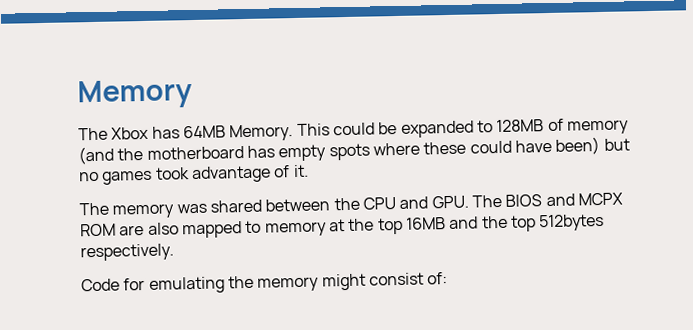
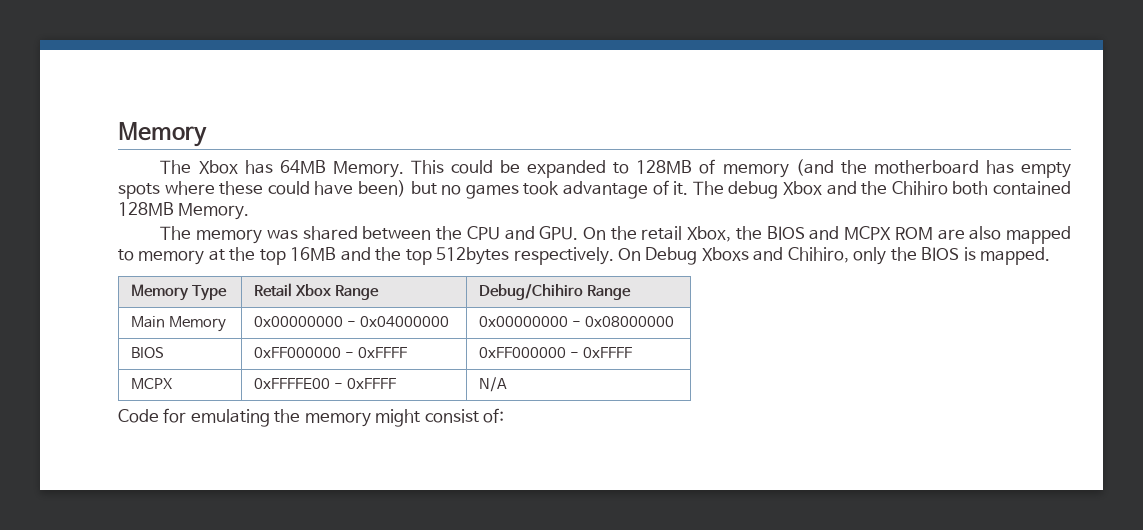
+ The debug Xbox and the Chihiro both contained 128MB Memory.
- The memory was shared between the CPU and GPU. The BIOS and MCPX ROM are also mapped to memory at the top 16MB and the top 512bytes respectively.
+ The memory was shared between the CPU and GPU. On the retail Xbox, the BIOS and MCPX ROM are also mapped to memory at the top 16MB and the top 512bytes respectively. On Debug Xboxs and Chihiro, only the BIOS is mapped.
+ Memory Type | Retail Xbox Range | Debug/Chihiro Range
+ Main Memory | 0x00000000 - 0x04000000 | 0x00000000 - 0x08000000
+ BIOS | 0xFF000000 - 0xFFFF | 0xFF000000 - 0xFFFF
+ MCPX | 0xFFFFE00 - 0xFFFF | N/A

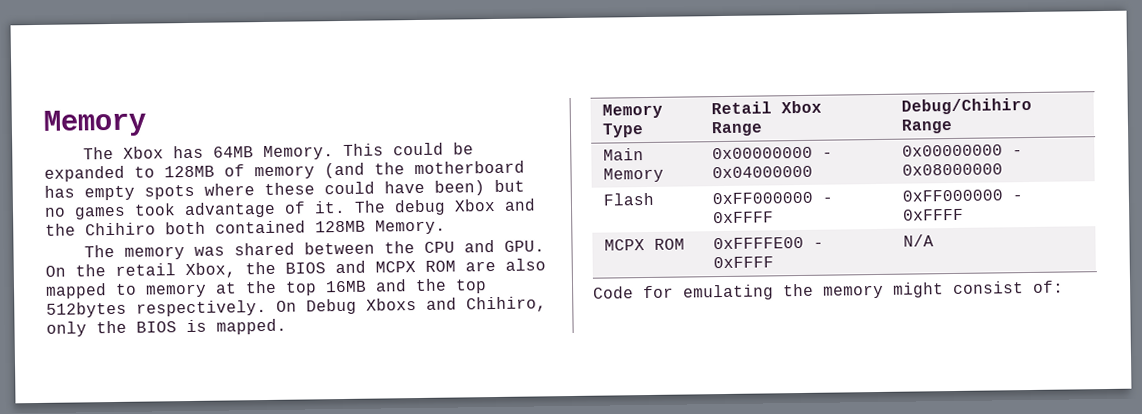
- BIOS | 0xFF000000 - 0xFFFF | 0xFF000000 - 0xFFFF
+ Flash | 0xFF000000 - 0xFFFF | 0xFF000000 - 0xFFFF
- MCPX | 0xFFFFE00 - 0xFFFF | N/A
+ MCPX ROM | 0xFFFFE00 - 0xFFFF | N/A

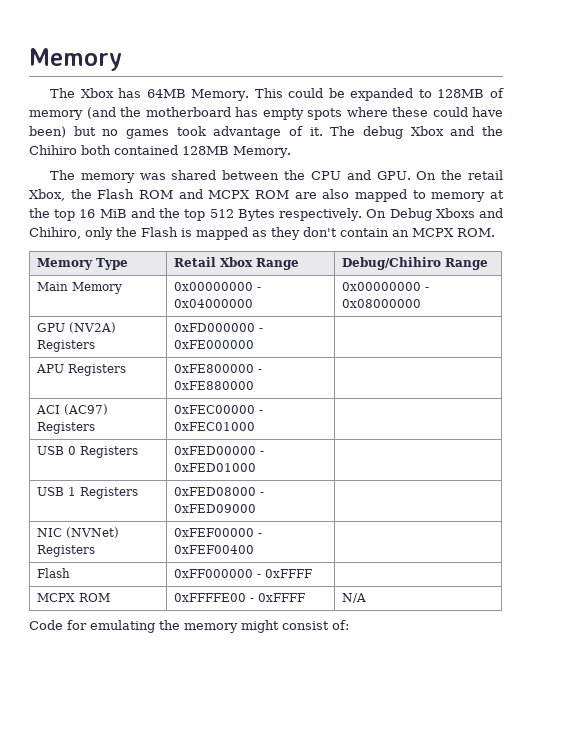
- The memory was shared between the CPU and GPU. On the retail Xbox, the BIOS and MCPX ROM are also mapped to memory at the top 16MB and the top 512bytes respectively.
+ The memory was shared between the CPU and GPU. On the retail Xbox, the Flash ROM and MCPX ROM are also mapped to memory at the top 16 MiB and the top 512 Bytes respectively.
- On Debug Xboxs and Chihiro, only the BIOS is mapped.
+ On Debug Xboxs and Chihiro, only the Flash is mapped as they don't contain an MCPX ROM.
+ GPU (NV2A) Registers | 0xFD000000 - 0xFE000000 |
+ APU Registers | 0xFE800000 - 0xFE880000 |
+ ACI (AC97) Registers | 0xFEC00000 - 0xFEC01000 |
+ USB 0 Registers | 0xFED00000 - 0xFED01000 |
+ USB 1 Registers | 0xFED08000 - 0xFED09000 |
+ NIC (NVNet) Registers | 0xFEF00000 - 0xFEF00400 |
- Flash | 0xFF000000 - 0xFFFF | 0xFF000000 - 0xFFFF
+ Flash | 0xFF000000 - 0xFFFF |

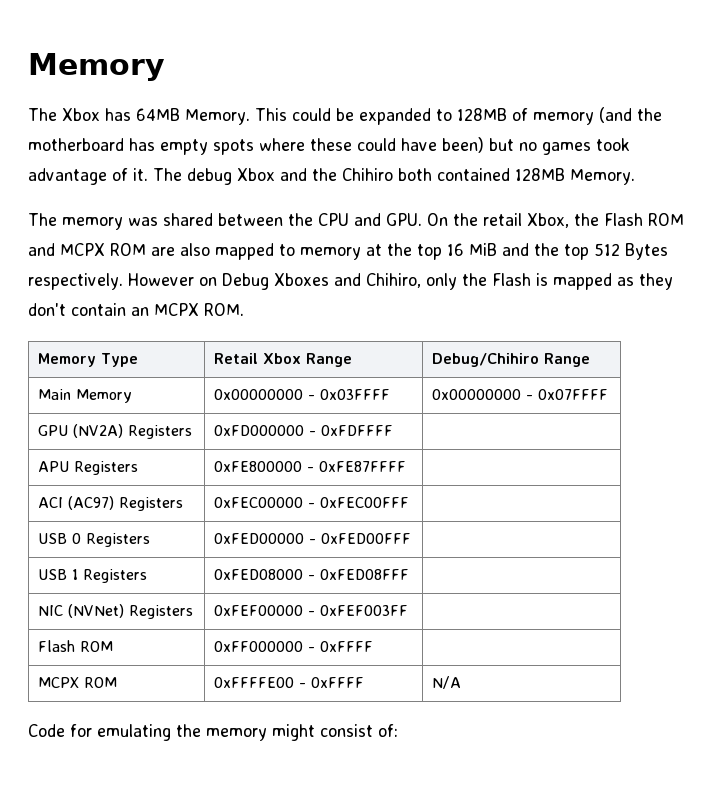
- On Debug Xboxs and Chihiro, only the Flash is mapped as they don't contain an MCPX ROM.
+ However on Debug Xboxes and Chihiro, only the Flash is mapped as they don't contain an MCPX ROM.
- Main Memory | 0x00000000 - 0x04000000 | 0x00000000 - 0x08000000
+ Main Memory | 0x00000000 - 0x03FFFF | 0x00000000 - 0x07FFFF
- GPU (NV2A) Registers | 0xFD000000 - 0xFE000000 |
+ GPU (NV2A) Registers | 0xFD000000 - 0xFDFFFF |
- APU Registers | 0xFE800000 - 0xFE880000 |
+ APU Registers | 0xFE800000 - 0xFE87FFFF |
- ACI (AC97) Registers | 0xFEC00000 - 0xFEC01000 |
+ ACI (AC97) Registers | 0xFEC00000 - 0xFEC00FFF |
- USB 0 Registers | 0xFED00000 - 0xFED01000 |
+ USB 0 Registers | 0xFED00000 - 0xFED00FFF |
- USB 1 Registers | 0xFED08000 - 0xFED09000 |
+ USB 1 Registers | 0xFED08000 - 0xFED08FFF |
- NIC (NVNet) Registers | 0xFEF00000 - 0xFEF00400 |
- Flash | 0xFF000000 - 0xFFFF |
+ NIC (NVNet) Registers | 0xFEF00000 - 0xFEF003FF |
+ Flash ROM | 0xFF000000 - 0xFFFF |

